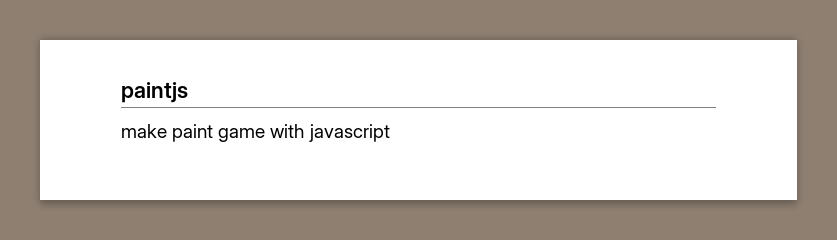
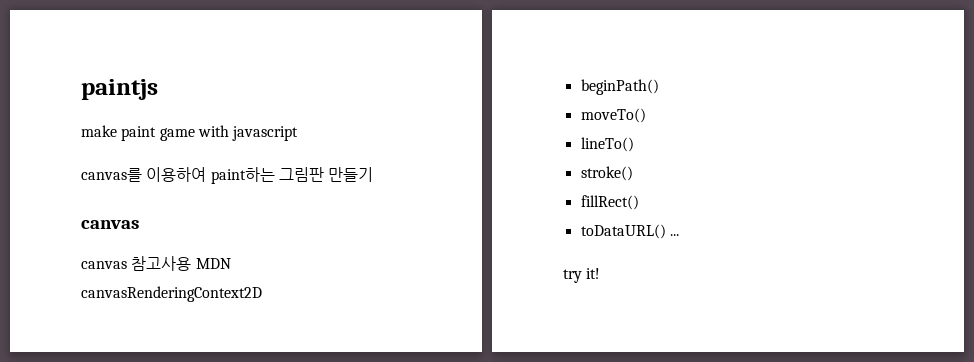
+ canvas를 이용하여 paint하는 그림판 만들기
+ canvas
+ canvas 참고사용 MDN canvasRenderingContext2D
+ beginPath()
+ moveTo()
+ lineTo()
+ stroke()
+ fillRect()
+ toDataURL() ...
+ try it!

